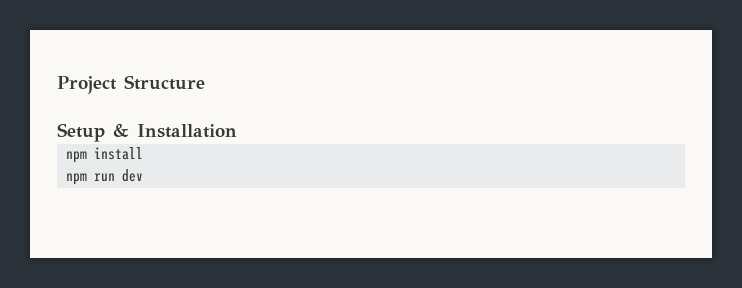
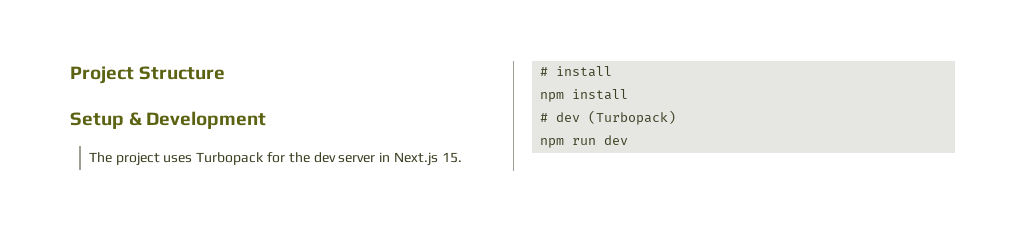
- Setup & Installation
+ Setup & Development
+ The project uses Turbopack for the dev server in Next.js 15.
+ # install
+ # dev (Turbopack)

